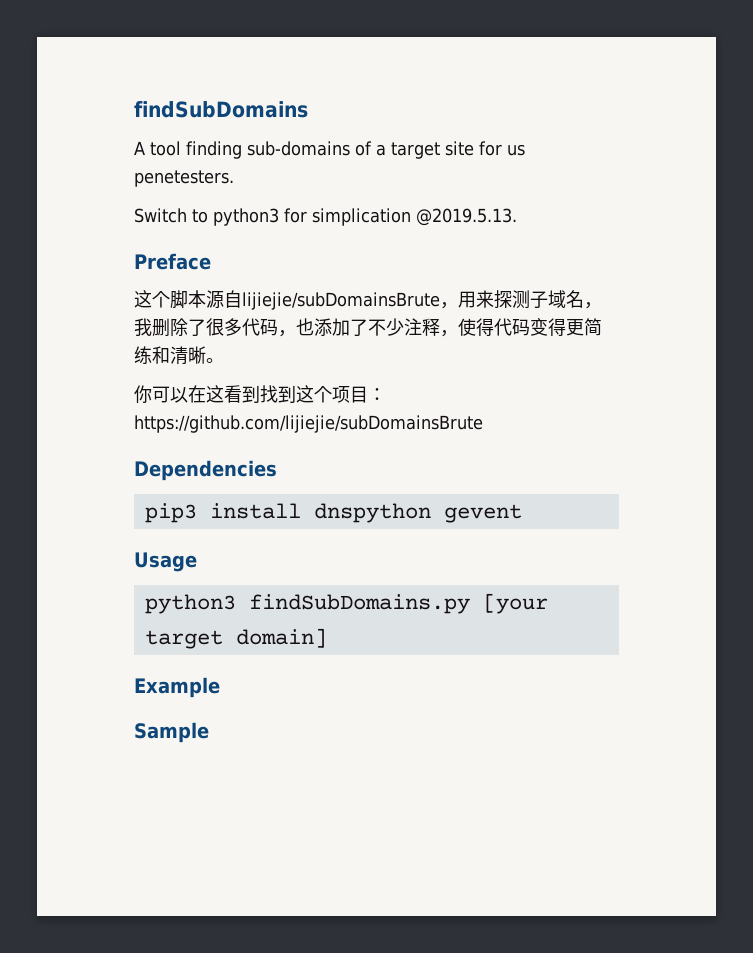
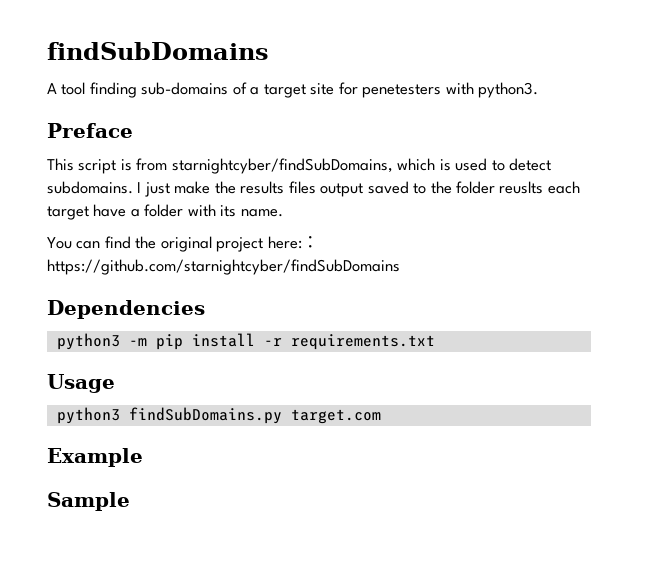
- A tool finding sub-domains of a target site for us penetesters.
- Switch to python3 for simplication @2019.5.13.
+ A tool finding sub-domains of a target site for penetesters with python3.
  Preface
- 这个脚本源自lijiejie/subDomainsBrute，用来探测子域名，我删除了很多代码，也添加了不少注释，使得代码变得更简练和清晰。
- 你可以在这看到找到这个项目：https://github.com/lijiejie/subDomainsBrute
+ This script is from starnightcyber/findSubDomains, which is used to detect subdomains. I just make the results files output saved to the folder reuslts each target have a folder with its name.
+ You can find the original project here:：https://github.com/starnightcyber/findSubDomains
  Dependencies
- pip3 install dnspython gevent
+ python3 -m pip install -r requirements.txt
- python3 findSubDomains.py [your target domain]
+ python3 findSubDomains.py target.com

